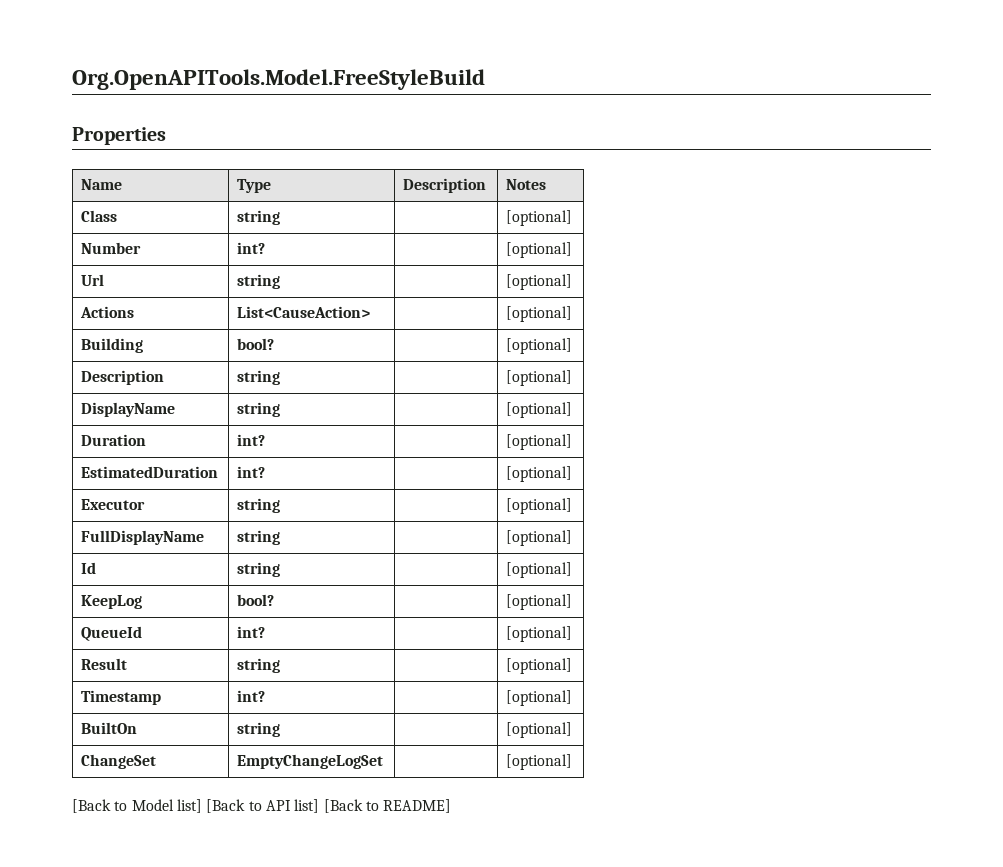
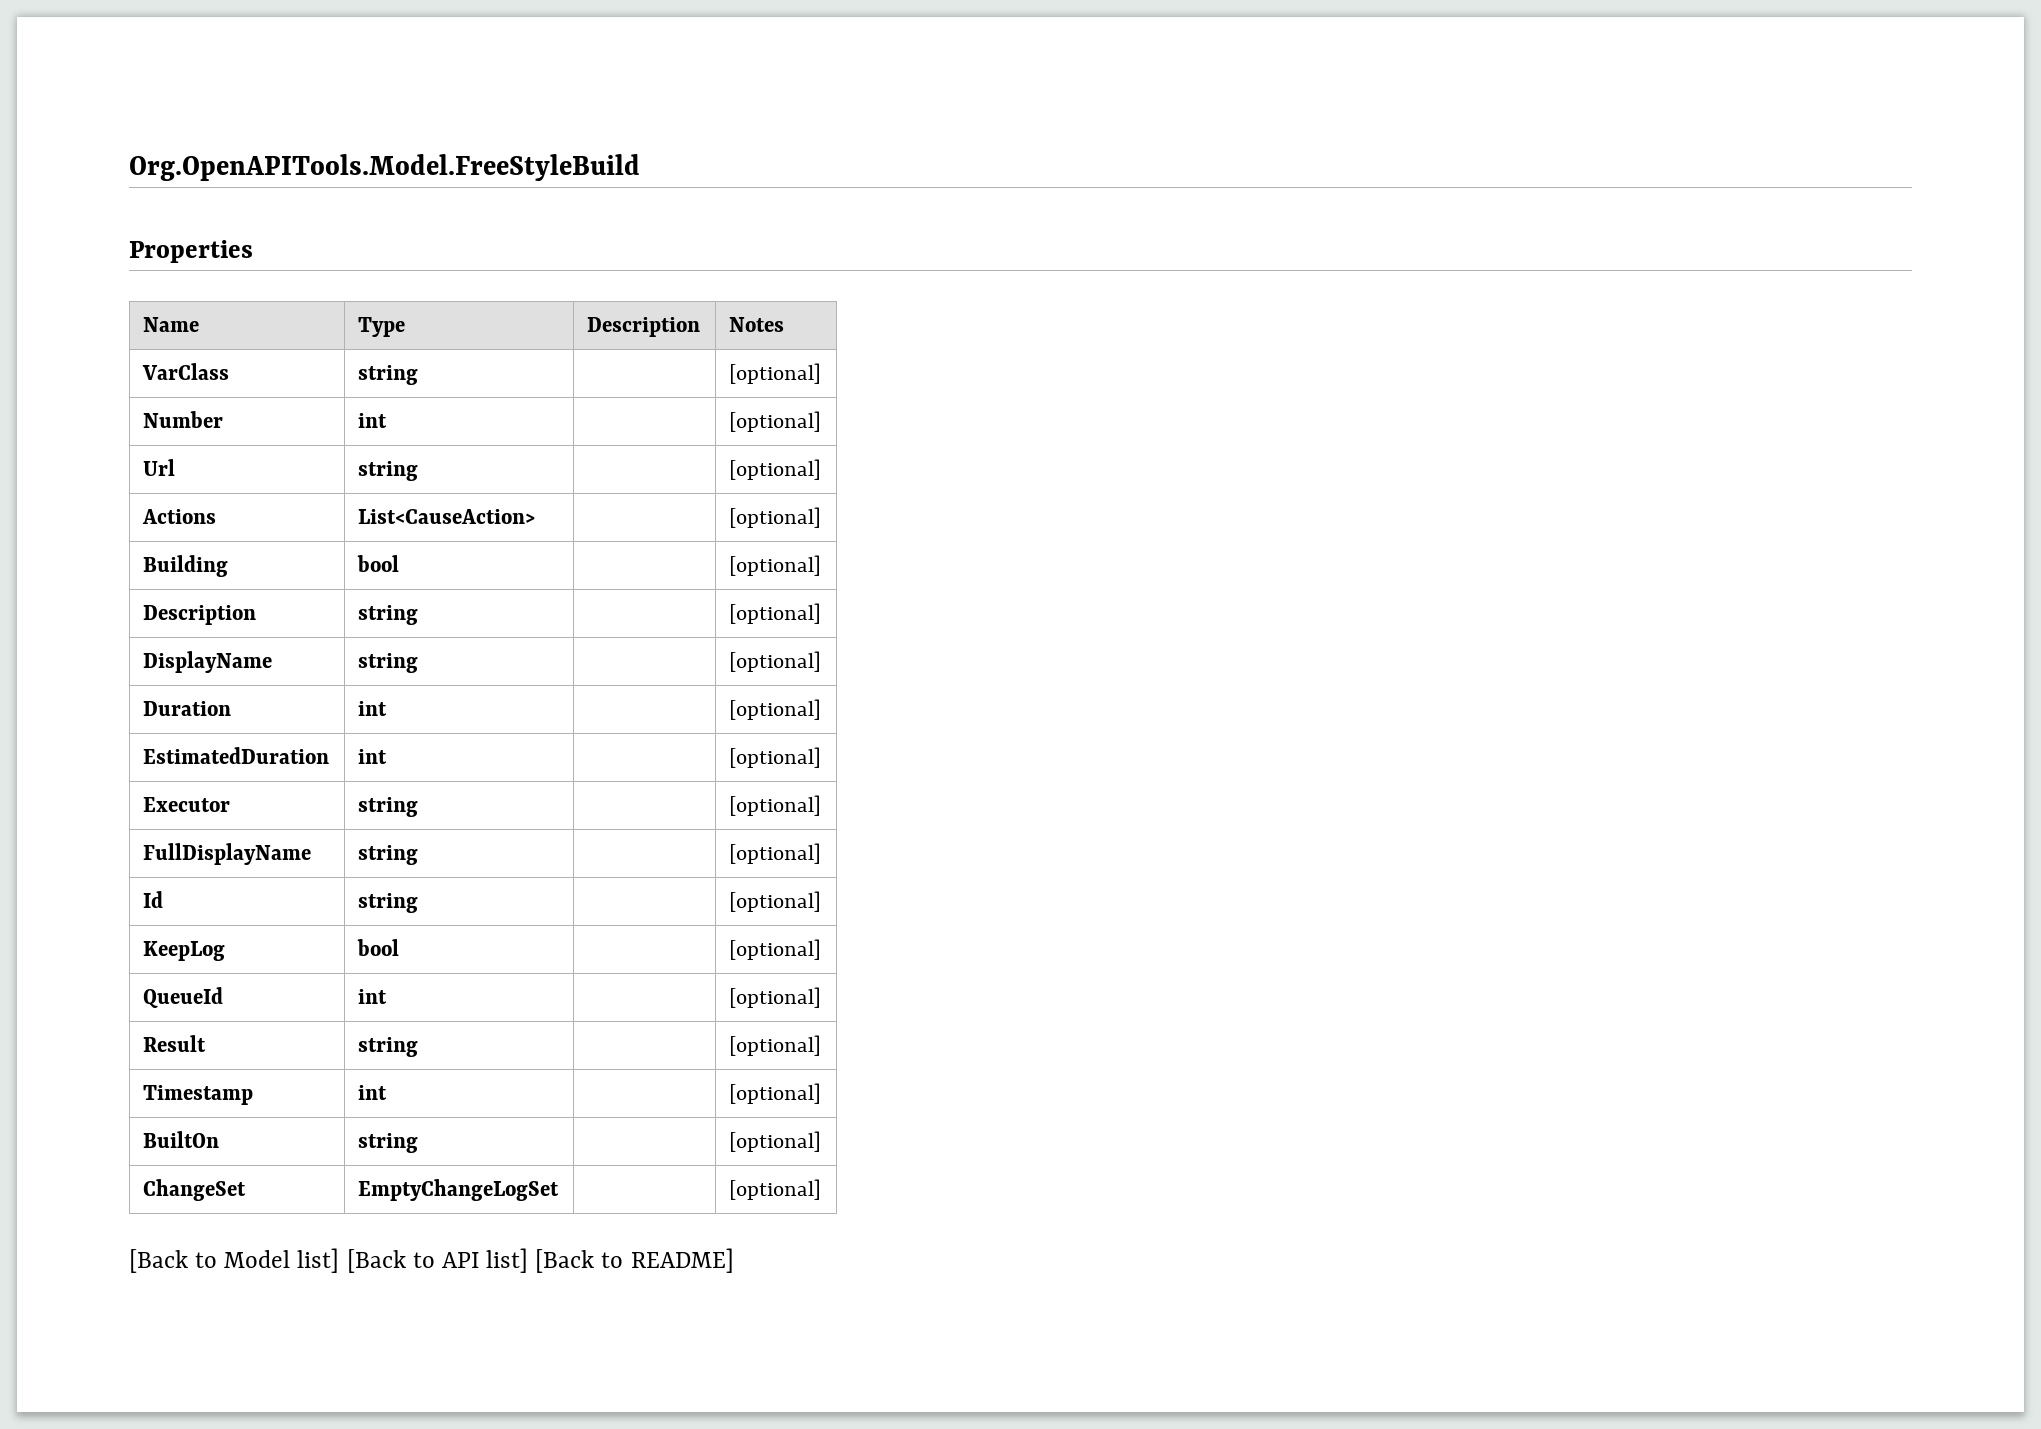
- Class | string | | [optional]
+ VarClass | string | | [optional]
- Number | int? | | [optional]
+ Number | int | | [optional]
- Building | bool? | | [optional]
+ Building | bool | | [optional]
- Duration | int? | | [optional]
+ Duration | int | | [optional]
- EstimatedDuration | int? | | [optional]
+ EstimatedDuration | int | | [optional]
- KeepLog | bool? | | [optional]
+ KeepLog | bool | | [optional]
- QueueId | int? | | [optional]
+ QueueId | int | | [optional]
- Timestamp | int? | | [optional]
+ Timestamp | int | | [optional]

